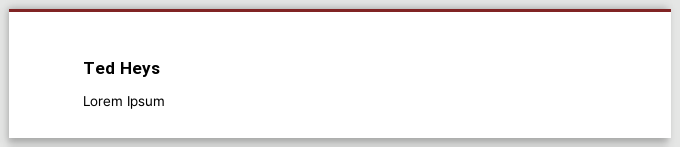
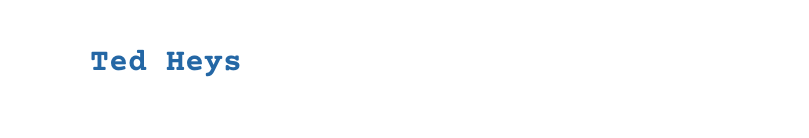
- Lorem Ipsum

